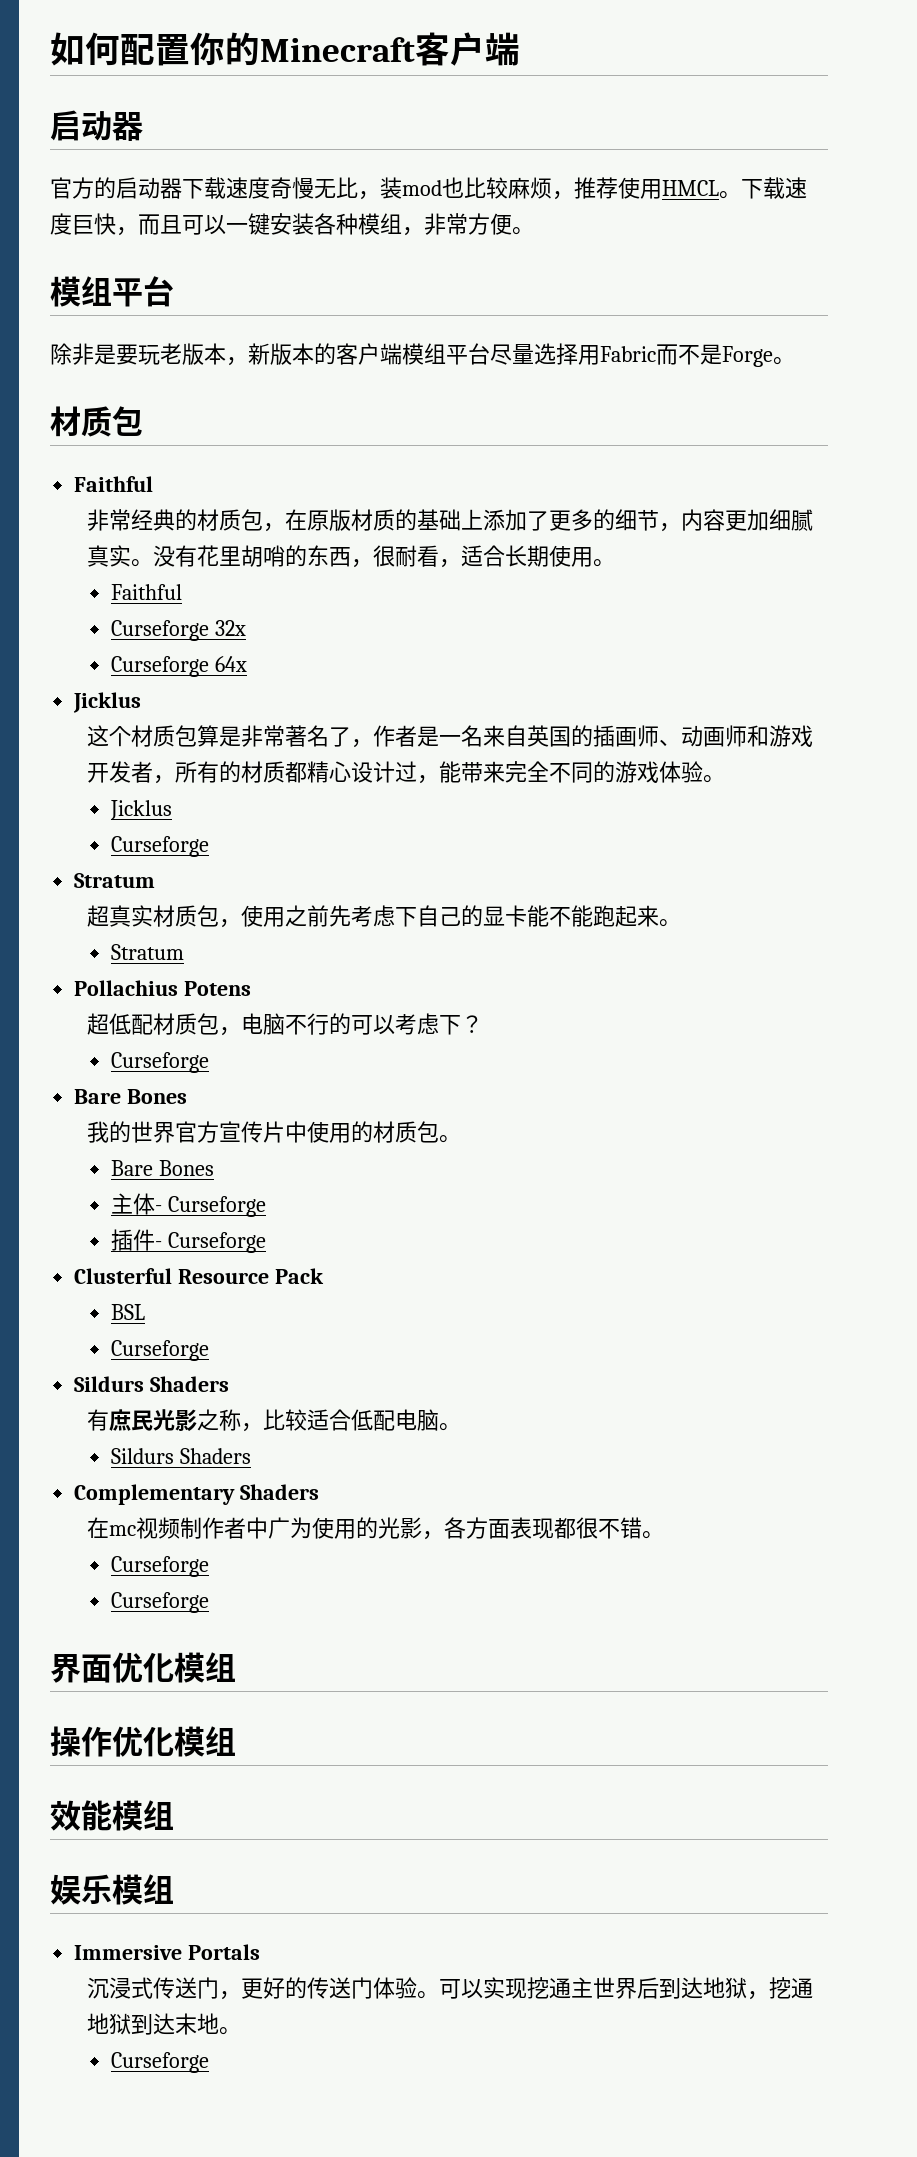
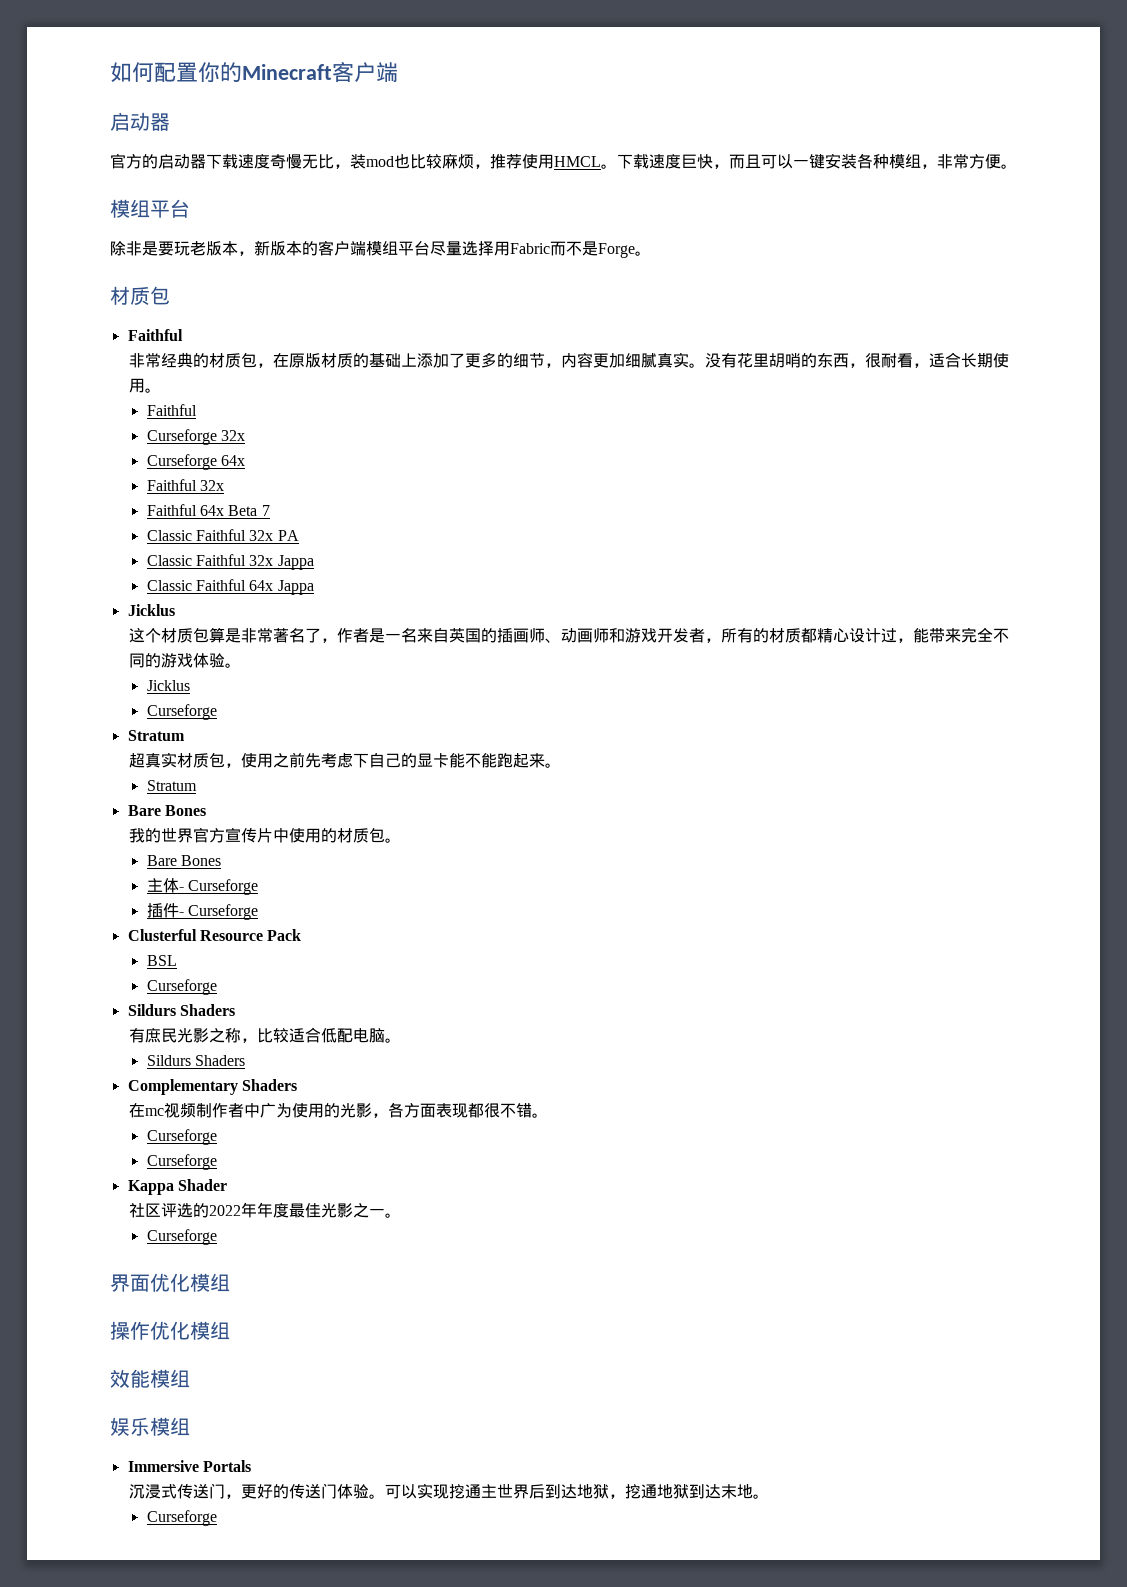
  Curseforge 64x
+ Faithful 32x
+ Faithful 64x Beta 7
+ Classic Faithful 32x PA
+ Classic Faithful 32x Jappa
+ Classic Faithful 64x Jappa
- Pollachius Potens
- 超低配材质包，电脑不行的可以考虑下？
- Curseforge
+ Kappa Shader
+ 社区评选的2022年年度最佳光影之一。
+ Curseforge

